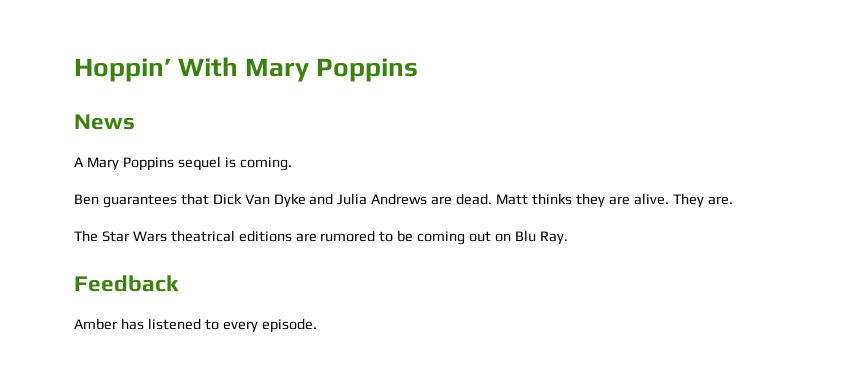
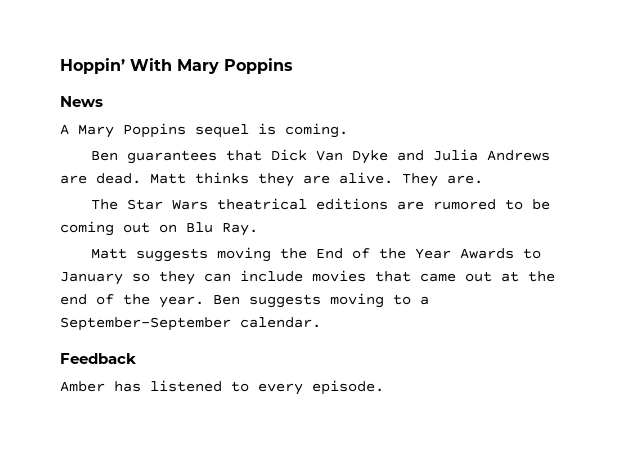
+ Matt suggests moving the End of the Year Awards to January so they can include movies that came out at the end of the year. Ben suggests moving to a September-September calendar.

